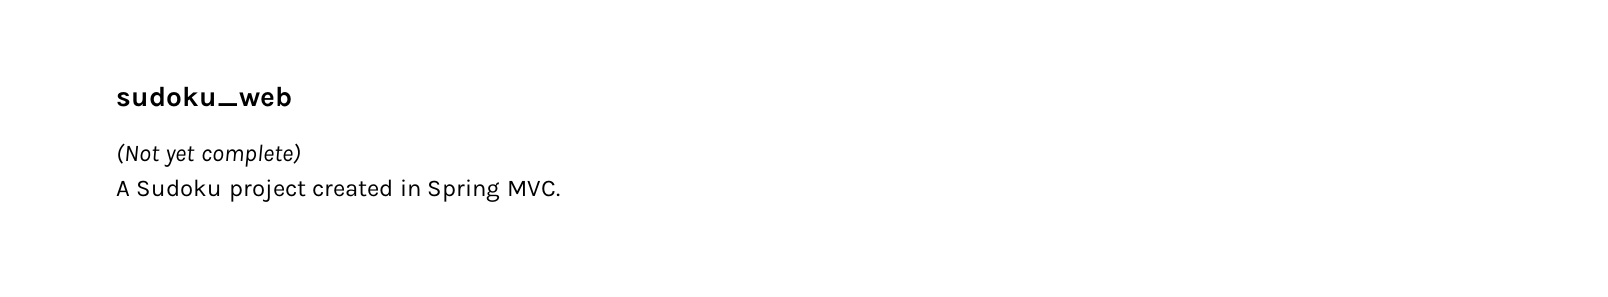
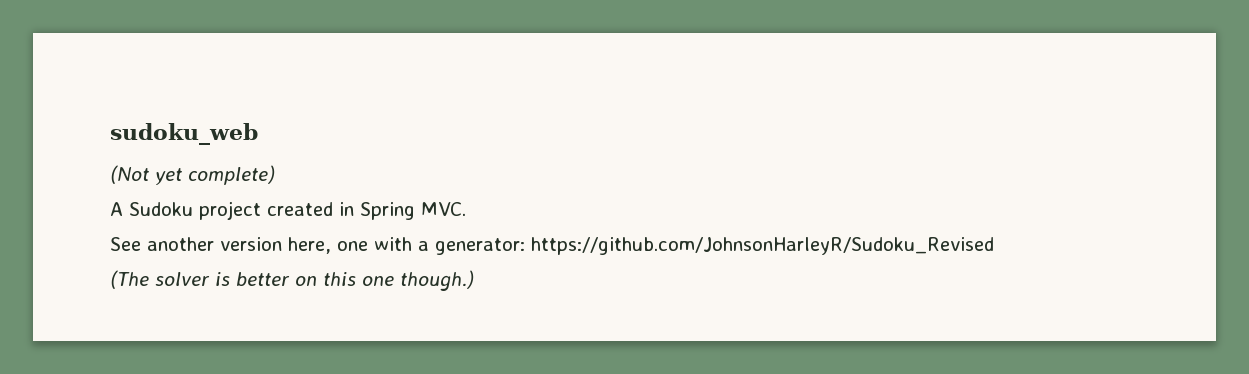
+ See another version here, one with a generator: https://github.com/JohnsonHarleyR/Sudoku_Revised
+ (The solver is better on this one though.)

